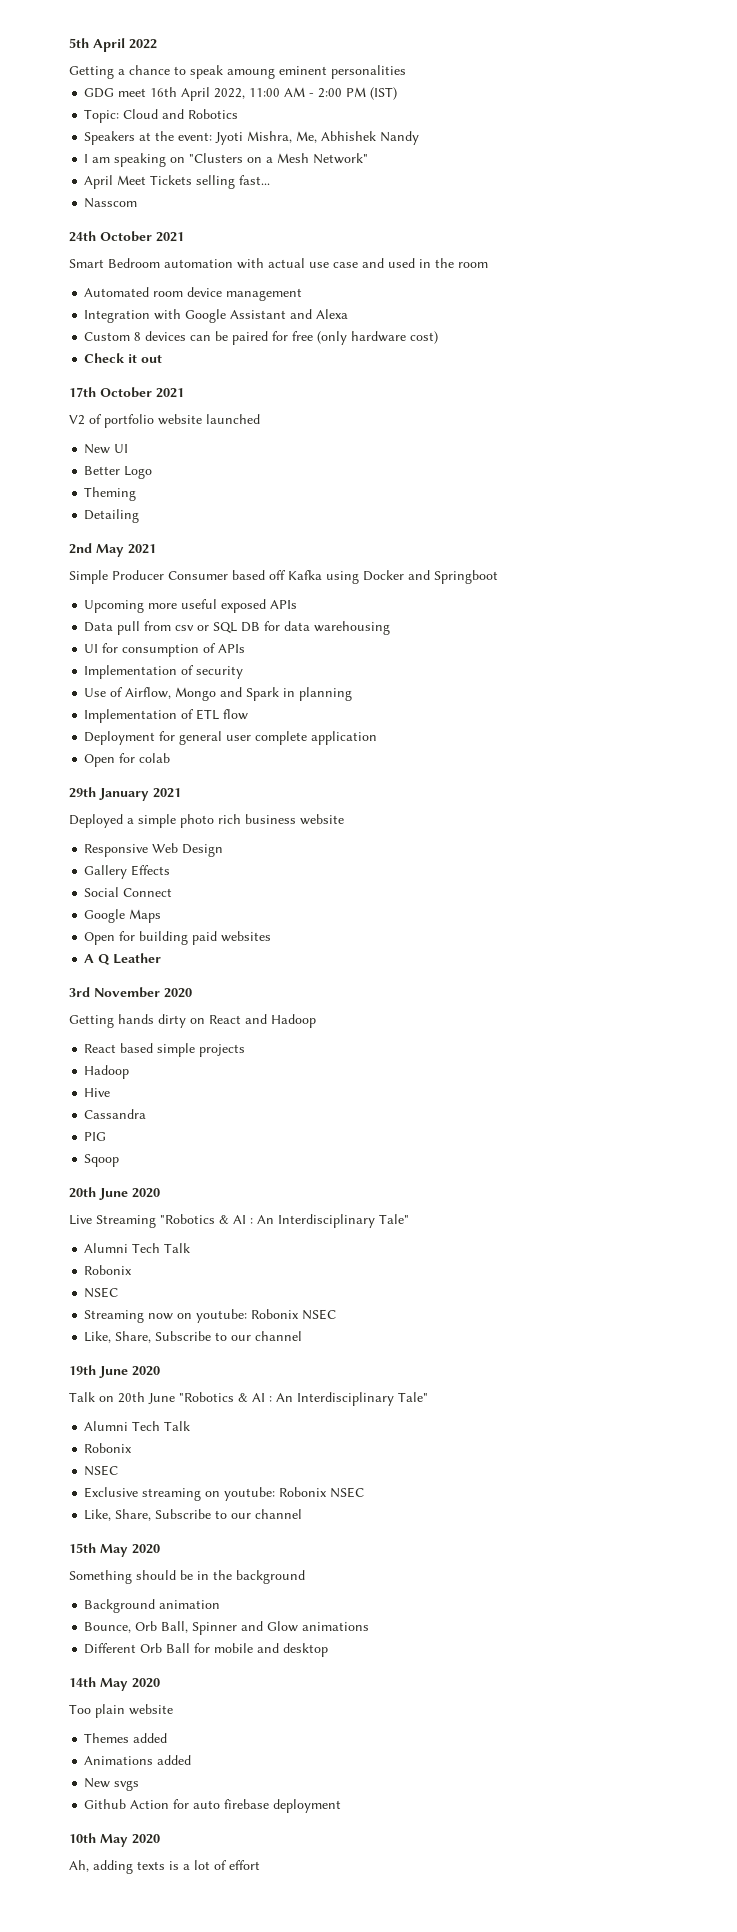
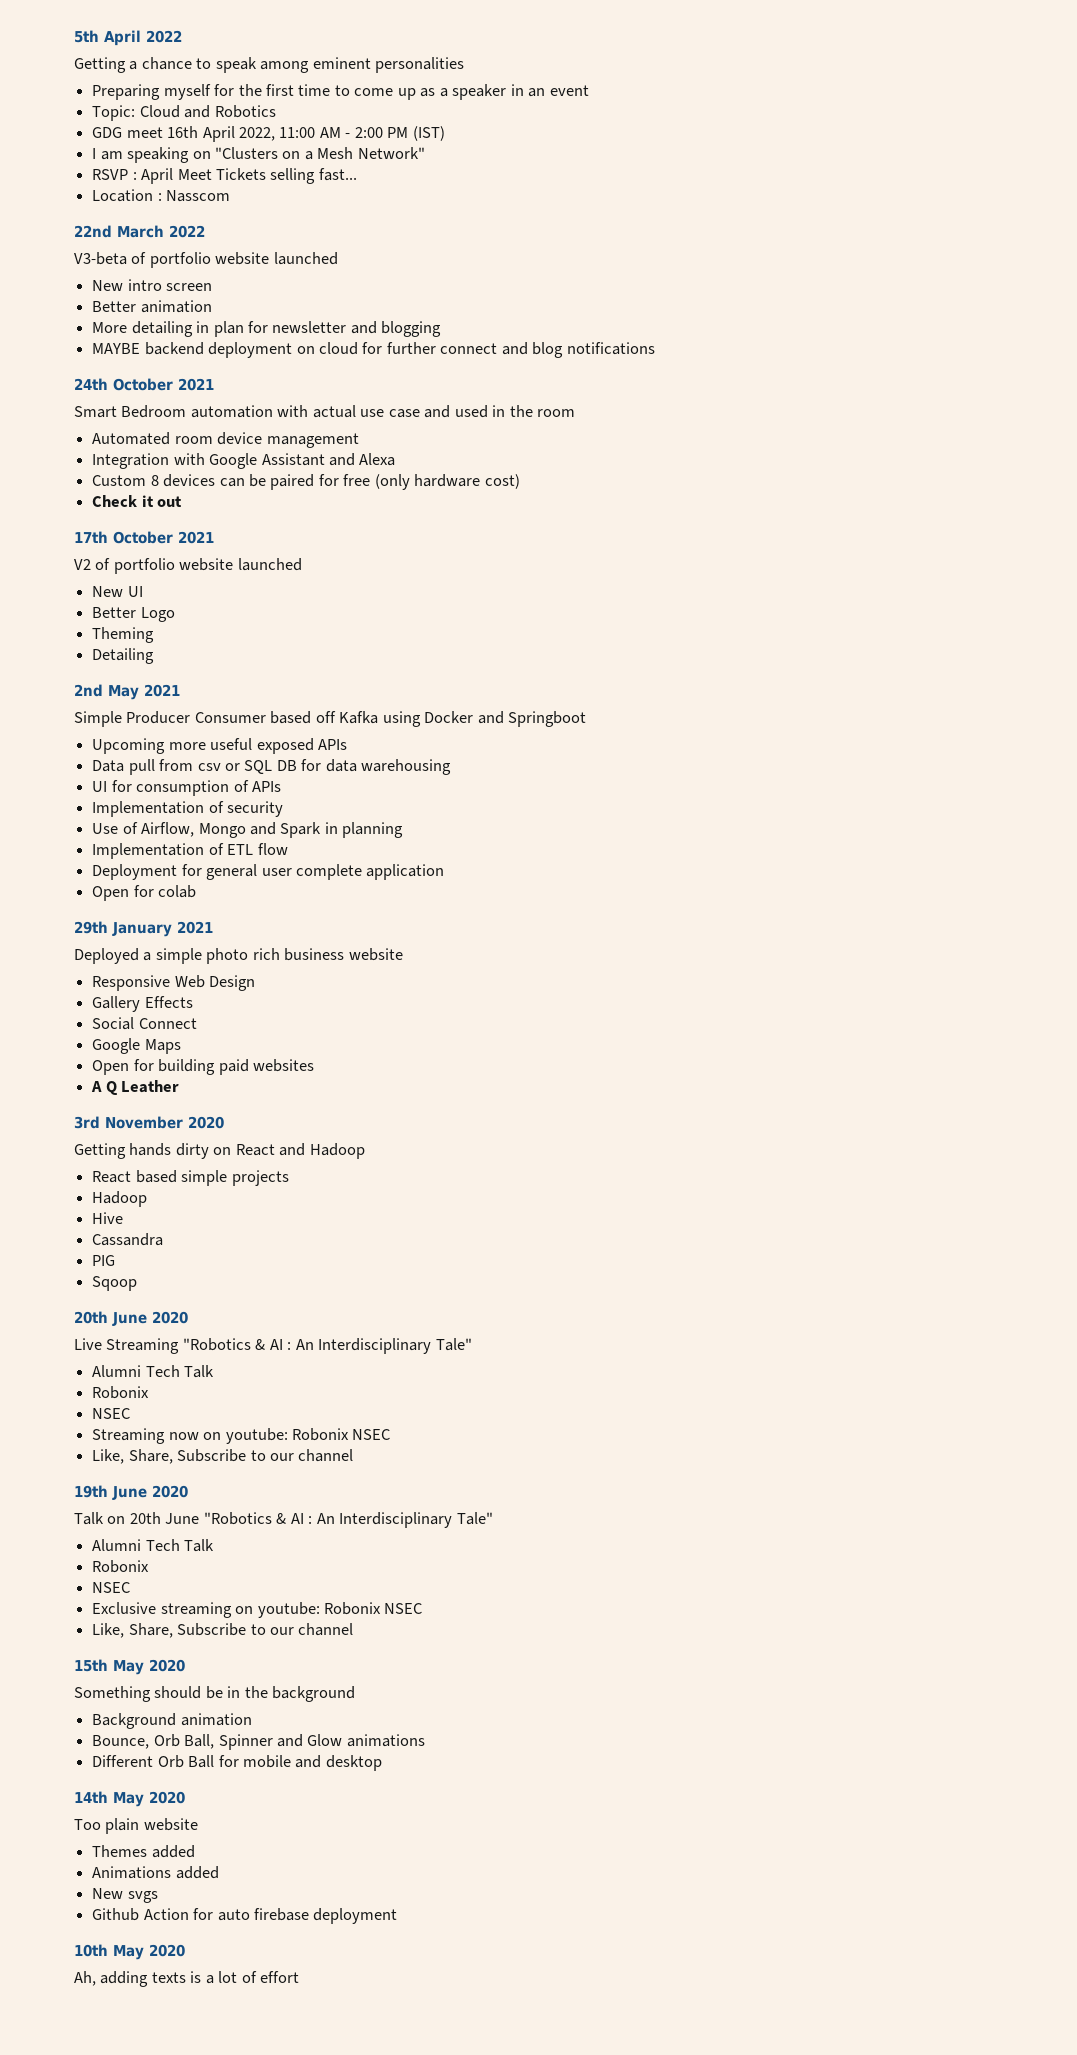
- Getting a chance to speak amoung eminent personalities
+ Getting a chance to speak among eminent personalities
+ Preparing myself for the first time to come up as a speaker in an event
+ Topic: Cloud and Robotics
- Topic: Cloud and Robotics
- Speakers at the event: Jyoti Mishra, Me, Abhishek Nandy
- April Meet Tickets selling fast...
+ RSVP : April Meet Tickets selling fast...
- Nasscom
+ Location : Nasscom
+ 22nd March 2022
+ V3-beta of portfolio website launched
+ New intro screen
+ Better animation
+ More detailing in plan for newsletter and blogging
+ MAYBE backend deployment on cloud for further connect and blog notifications

